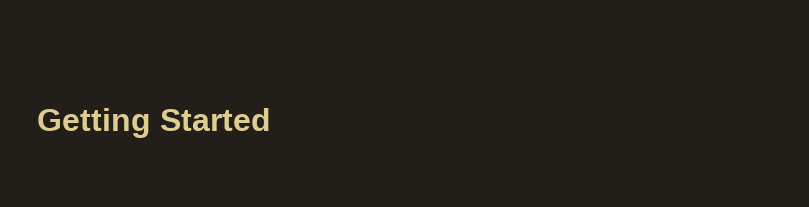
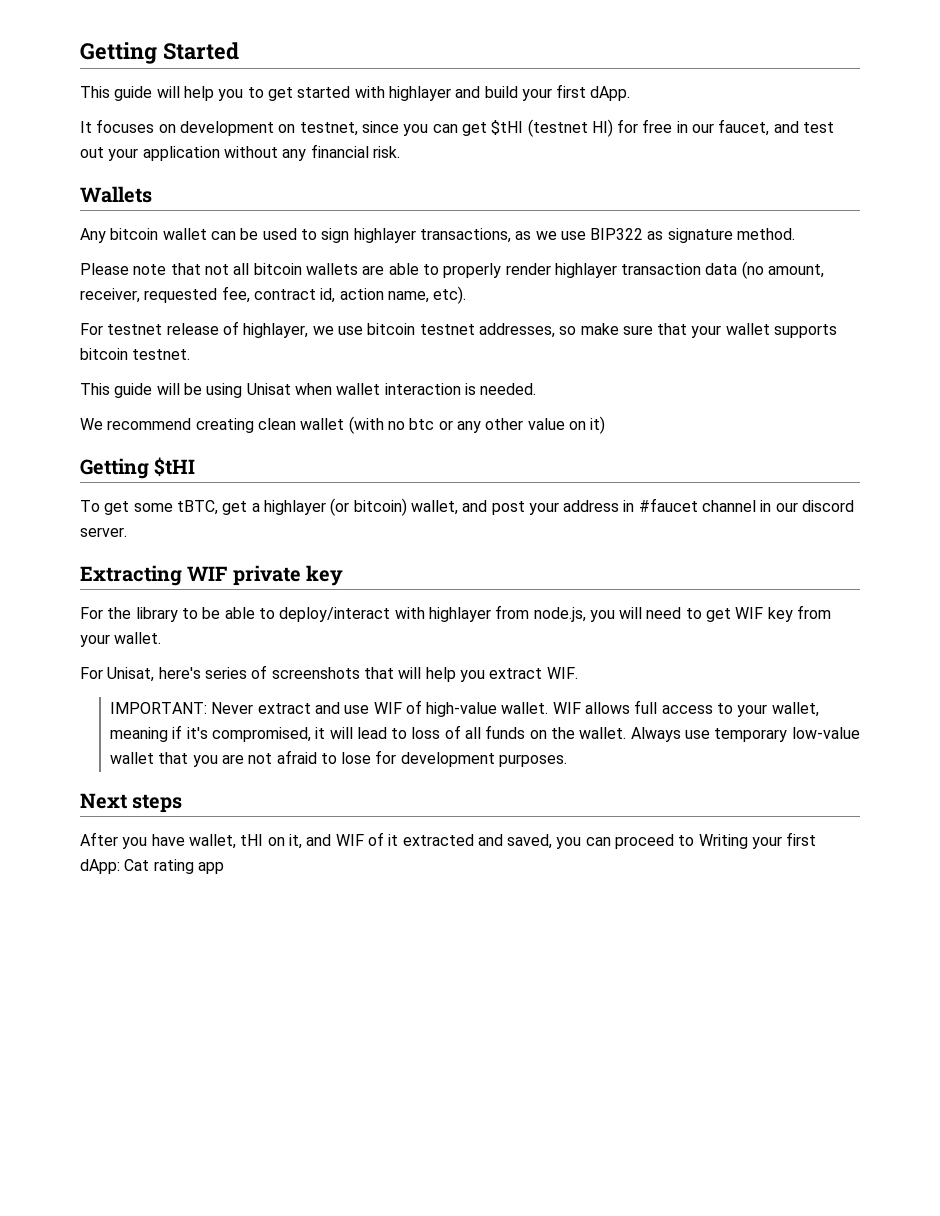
+ This guide will help you to get started with highlayer and build your first dApp.
+ It focuses on development on testnet, since you can get $tHI (testnet HI) for free in our faucet, and test out your application without any financial risk.
+ Wallets
+ Any bitcoin wallet can be used to sign highlayer transactions, as we use BIP322 as signature method.
+ Please note that not all bitcoin wallets are able to properly render highlayer transaction data (no amount, receiver, requested fee, contract id, action name, etc).
+ For testnet release of highlayer, we use bitcoin testnet addresses, so make sure that your wallet supports bitcoin testnet.
+ This guide will be using Unisat when wallet interaction is needed.
+ We recommend creating clean wallet (with no btc or any other value on it)
+ Getting $tHI
+ To get some tBTC, get a highlayer (or bitcoin) wallet, and post your address in #faucet channel in our discord server.
+ Extracting WIF private key
+ For the library to be able to deploy/interact with highlayer from node.js, you will need to get WIF key from your wallet.
+ For Unisat, here's series of screenshots that will help you extract WIF.
+ IMPORTANT: Never extract and use WIF of high-value wallet. WIF allows full access to your wallet, meaning if it's compromised, it will lead to loss of all funds on the wallet. Always use temporary low-value wallet that you are not afraid to lose for development purposes.
+ Next steps
+ After you have wallet, tHI on it, and WIF of it extracted and saved, you can proceed to Writing your first dApp: Cat rating app

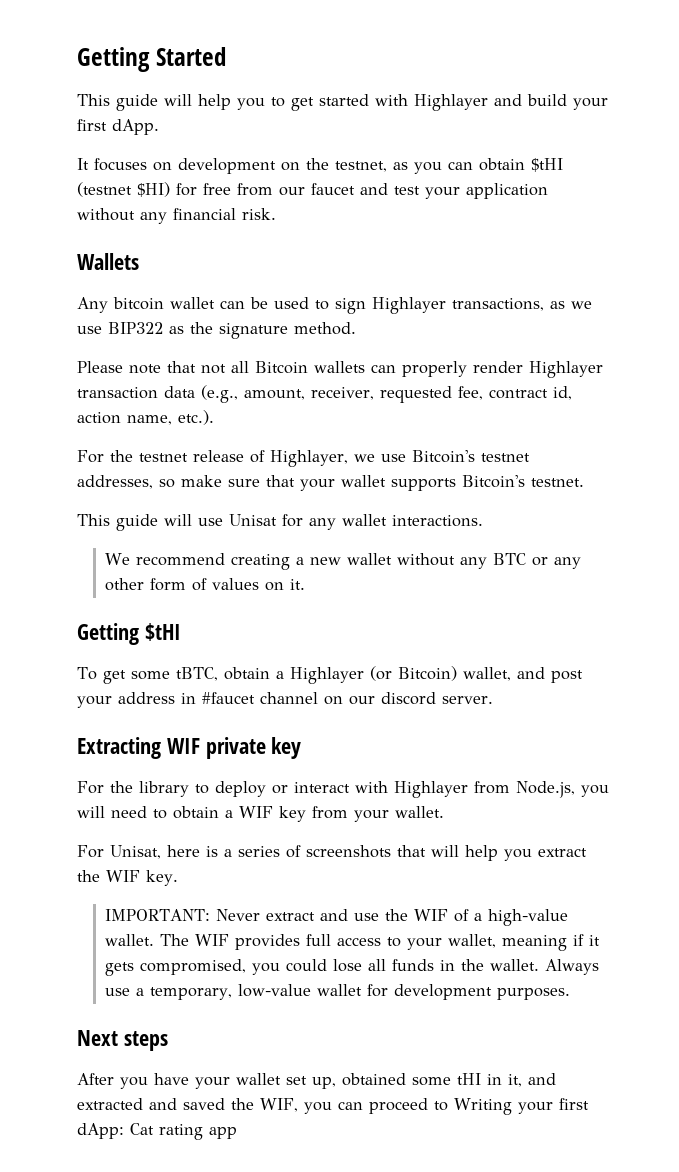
- This guide will help you to get started with highlayer and build your first dApp.
+ This guide will help you to get started with Highlayer and build your first dApp.
- It focuses on development on testnet, since you can get $tHI (testnet HI) for free in our faucet, and test out your application without any financial risk.
+ It focuses on development on the testnet, as you can obtain $tHI (testnet $HI) for free from our faucet and test your application without any financial risk.
- Any bitcoin wallet can be used to sign highlayer transactions, as we use BIP322 as signature method.
+ Any bitcoin wallet can be used to sign Highlayer transactions, as we use BIP322 as the signature method.
- Please note that not all bitcoin wallets are able to properly render highlayer transaction data (no amount, receiver, requested fee, contract id, action name, etc).
- For testnet release of highlayer, we use bitcoin testnet addresses, so make sure that your wallet supports bitcoin testnet.
+ Please note that not all Bitcoin wallets can properly render Highlayer transaction data (e.g., amount, receiver, requested fee, contract id, action name, etc.).
+ For the testnet release of Highlayer, we use Bitcoin's testnet addresses, so make sure that your wallet supports Bitcoin's testnet.
- This guide will be using Unisat when wallet interaction is needed.
- We recommend creating clean wallet (with no btc or any other value on it)
+ This guide will use Unisat for any wallet interactions.
+ We recommend creating a new wallet without any BTC or any other form of values on it.
- To get some tBTC, get a highlayer (or bitcoin) wallet, and post your address in #faucet channel in our discord server.
+ To get some tBTC, obtain a Highlayer (or Bitcoin) wallet, and post your address in #faucet channel on our discord server.
- For the library to be able to deploy/interact with highlayer from node.js, you will need to get WIF key from your wallet.
+ For the library to deploy or interact with Highlayer from Node.js, you will need to obtain a WIF key from your wallet.
- For Unisat, here's series of screenshots that will help you extract WIF.
+ For Unisat, here is a series of screenshots that will help you extract the WIF key.
- IMPORTANT: Never extract and use WIF of high-value wallet.
+ IMPORTANT: Never extract and use the WIF of a high-value wallet.
- WIF allows full access to your wallet, meaning if it's compromised, it will lead to loss of all funds on the wallet.
+ The WIF provides full access to your wallet, meaning if it gets compromised, you could lose all funds in the wallet.
- Always use temporary low-value wallet that you are not afraid to lose for development purposes.
+ Always use a temporary, low-value wallet for development purposes.
- After you have wallet, tHI on it, and WIF of it extracted and saved, you can proceed to Writing your first dApp: Cat rating app
+ After you have your wallet set up, obtained some tHI in it, and extracted and saved the WIF, you can proceed to Writing your first dApp: Cat rating app

